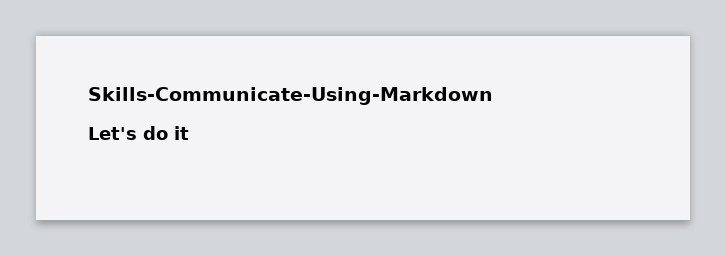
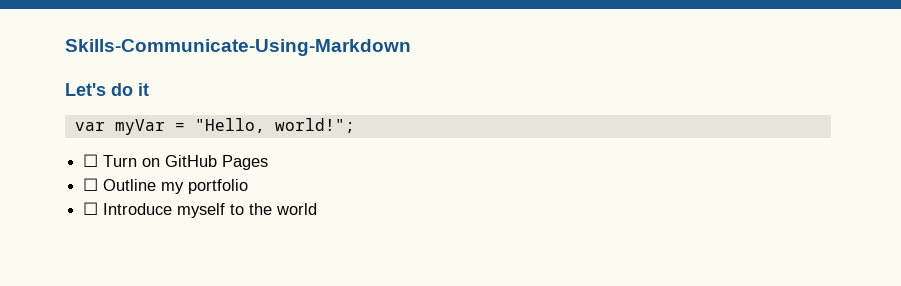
+ var myVar = "Hello, world!";
+ ☐ Turn on GitHub Pages
+ ☐ Outline my portfolio
+ ☐ Introduce myself to the world

